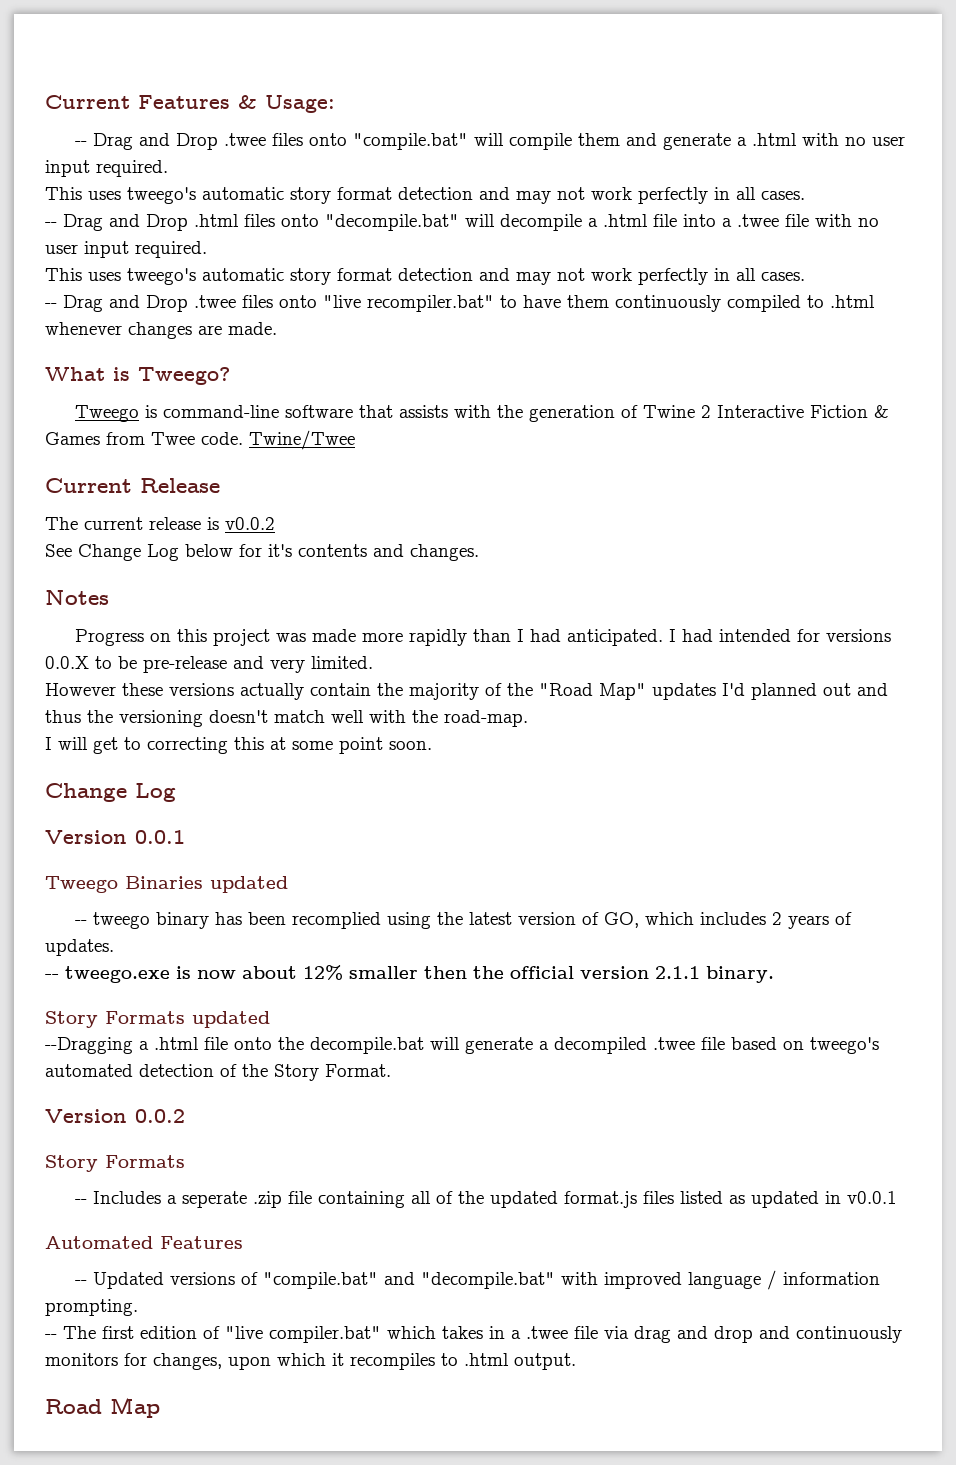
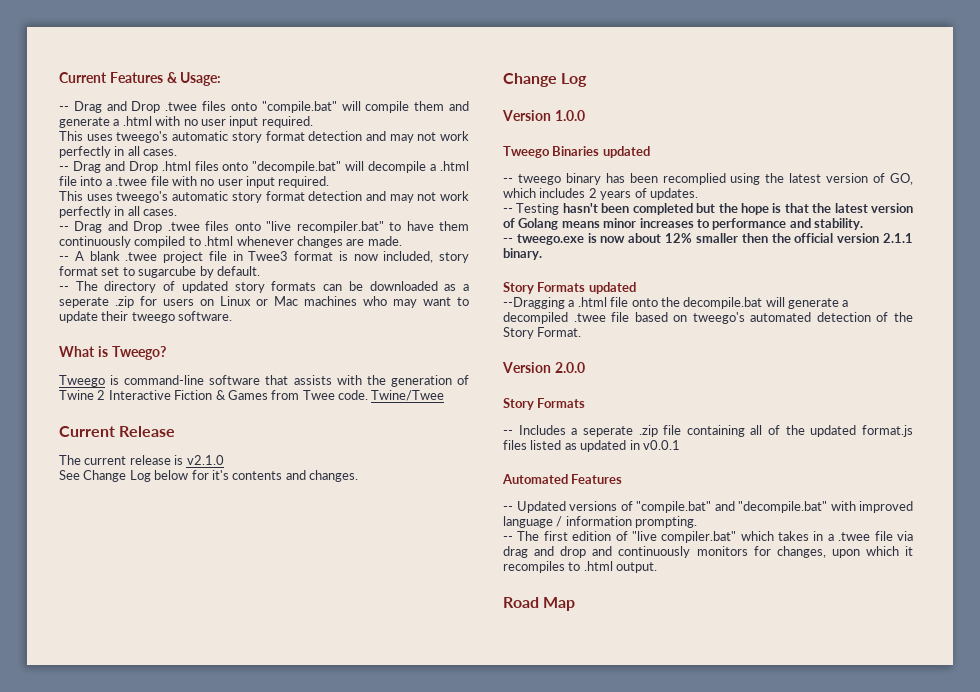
+ -- A blank .twee project file in Twee3 format is now included, story format set to sugarcube by default.
+ -- The directory of updated story formats can be downloaded as a seperate .zip for users on Linux or Mac machines who may want to update their tweego software.
- The current release is v0.0.2
+ The current release is v2.1.0
- Notes
- Progress on this project was made more rapidly than I had anticipated. I had intended for versions 0.0.X to be pre-release and very limited.
- However these versions actually contain the majority of the "Road Map" updates I'd planned out and thus the versioning doesn't match well with the road-map.
- I will get to correcting this at some point soon.
- Version 0.0.1
+ Version 1.0.0
+ -- Testing hasn't been completed but the hope is that the latest version of Golang means minor increases to performance and stability.
- Version 0.0.2
+ Version 2.0.0

